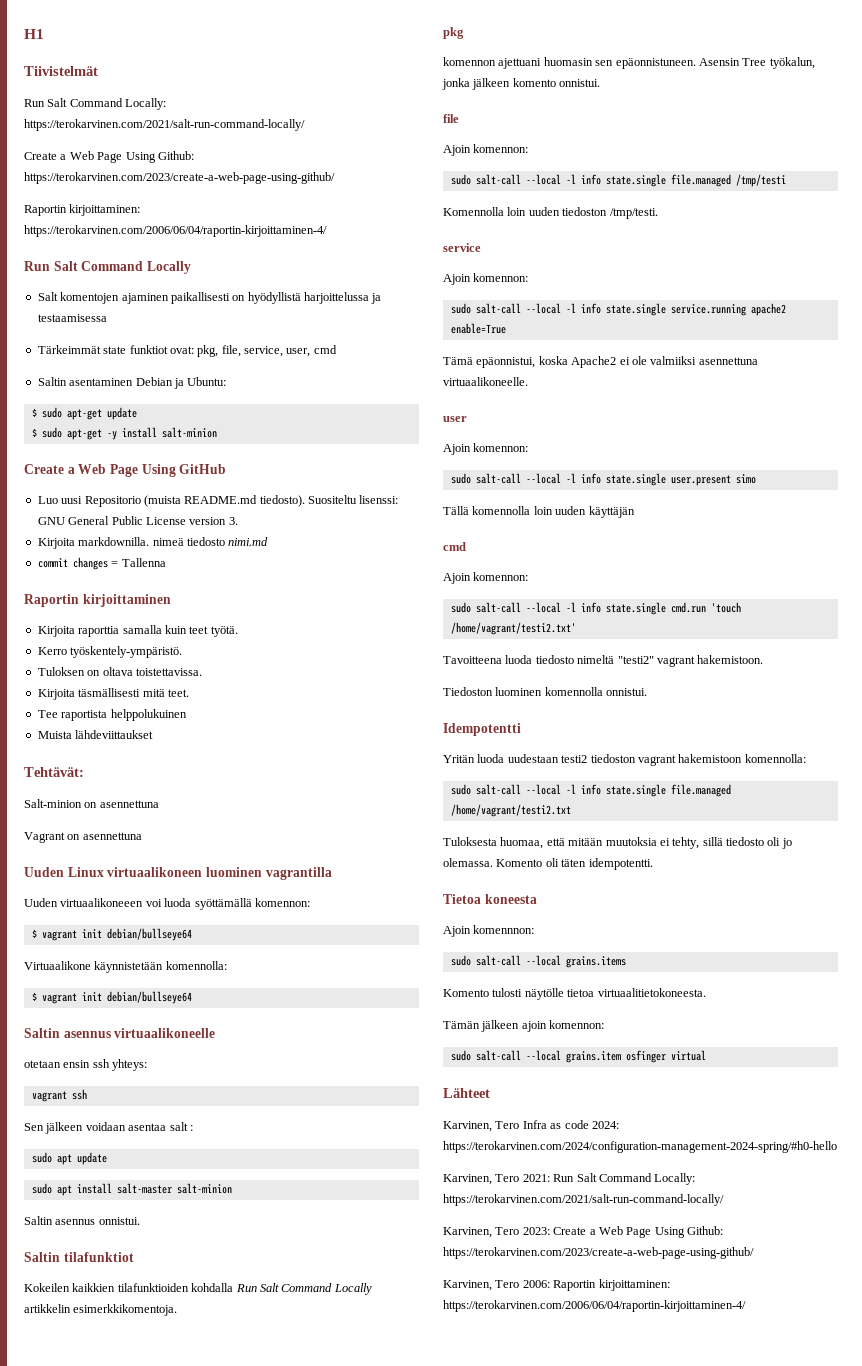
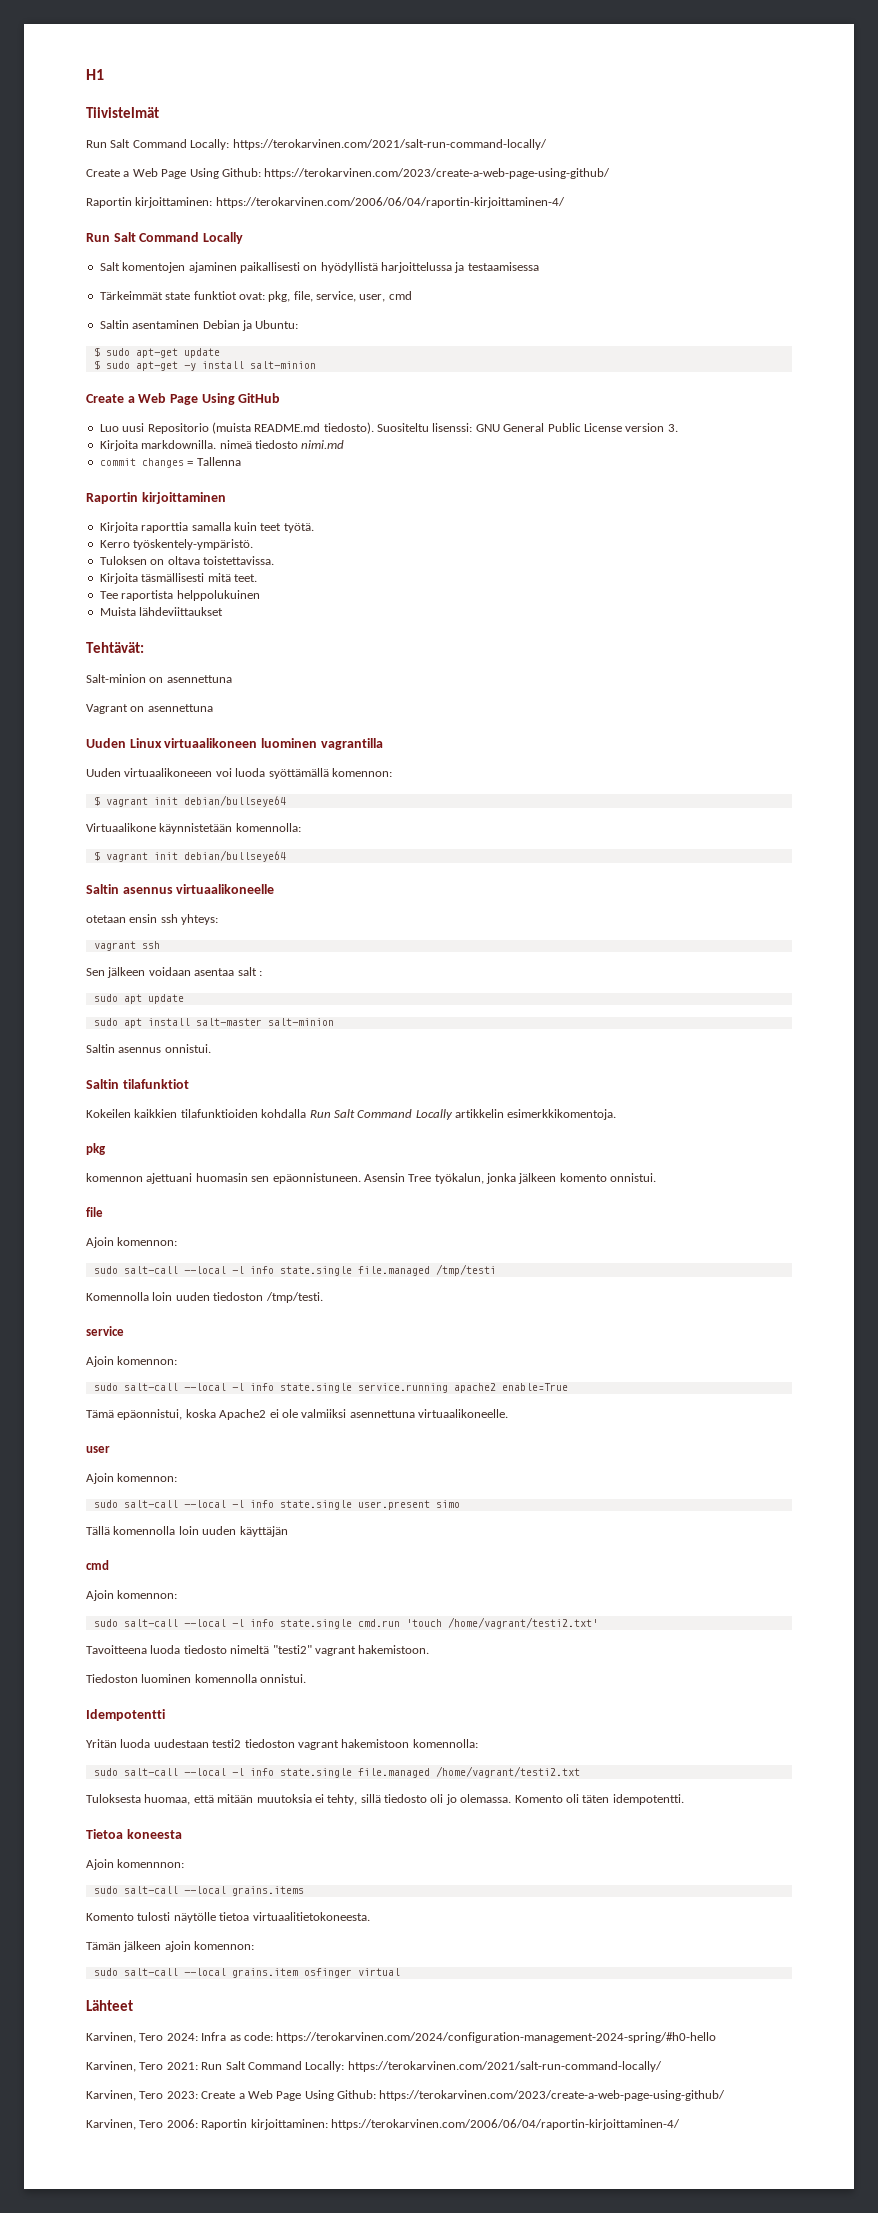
- Karvinen, Tero Infra as code 2024: https://terokarvinen.com/2024/configuration-management-2024-spring/#h0-hello
+ Karvinen, Tero 2024: Infra as code: https://terokarvinen.com/2024/configuration-management-2024-spring/#h0-hello

